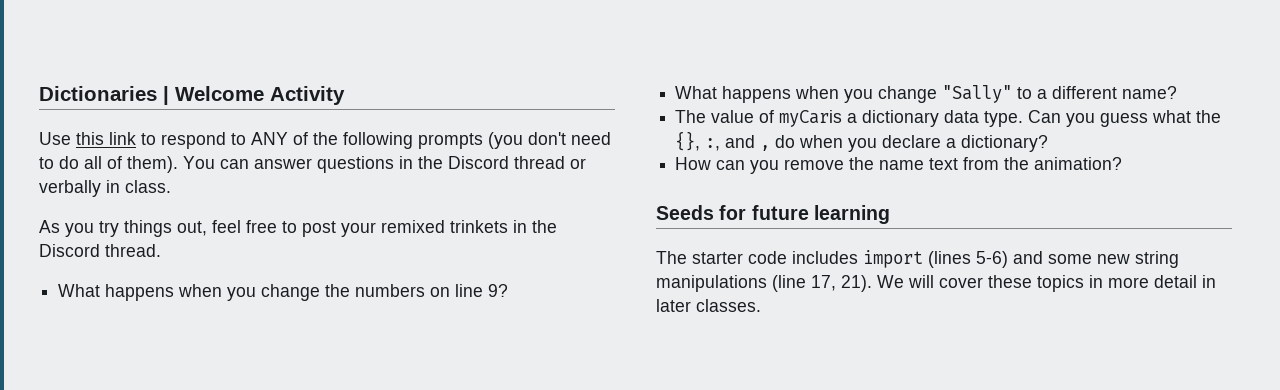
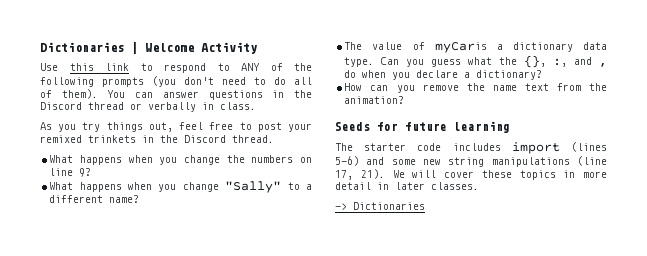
+ -> Dictionaries

